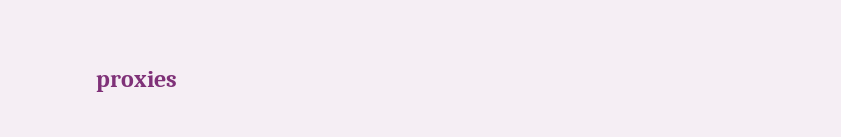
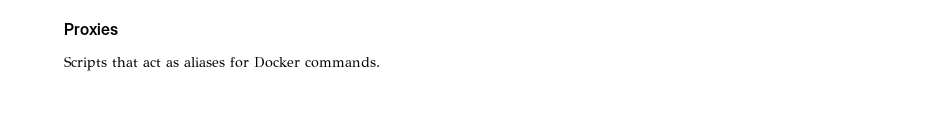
- proxies
+ Proxies
+ Scripts that act as aliases for Docker commands.

